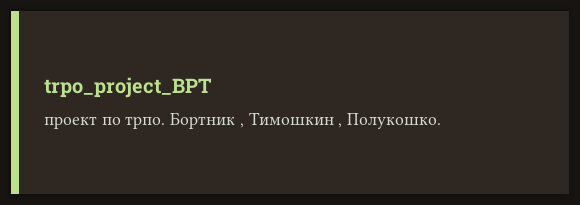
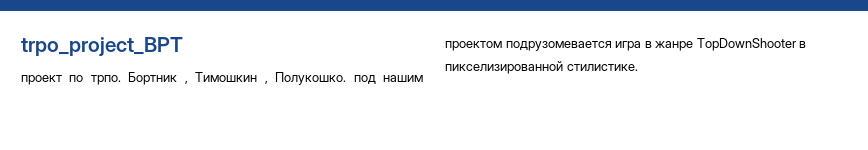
- Бортник , Тимошкин , Полукошко.
+ Бортник , Тимошкин , Полукошко. под нашим проектом подрузомевается игра в жанре TopDownShooter в пикселизированной стилистике.

